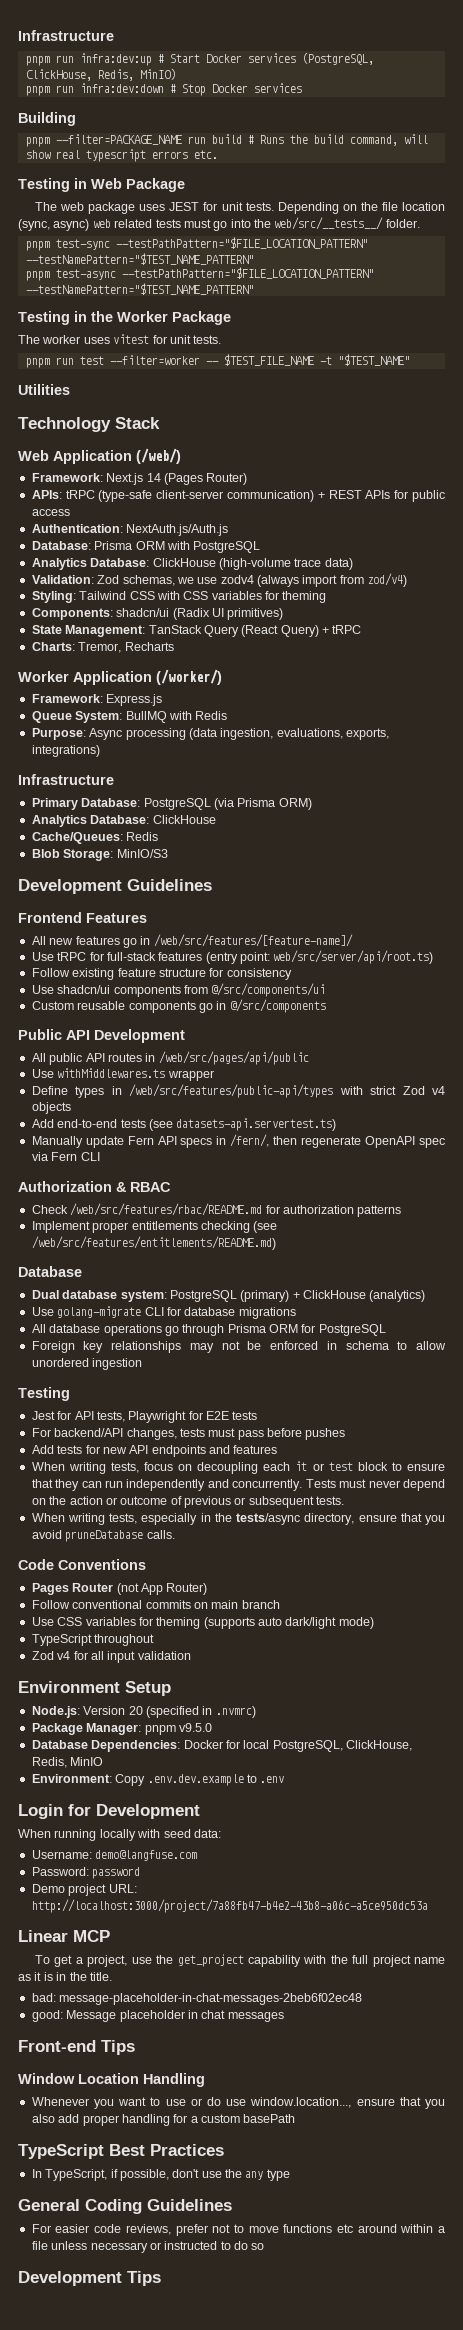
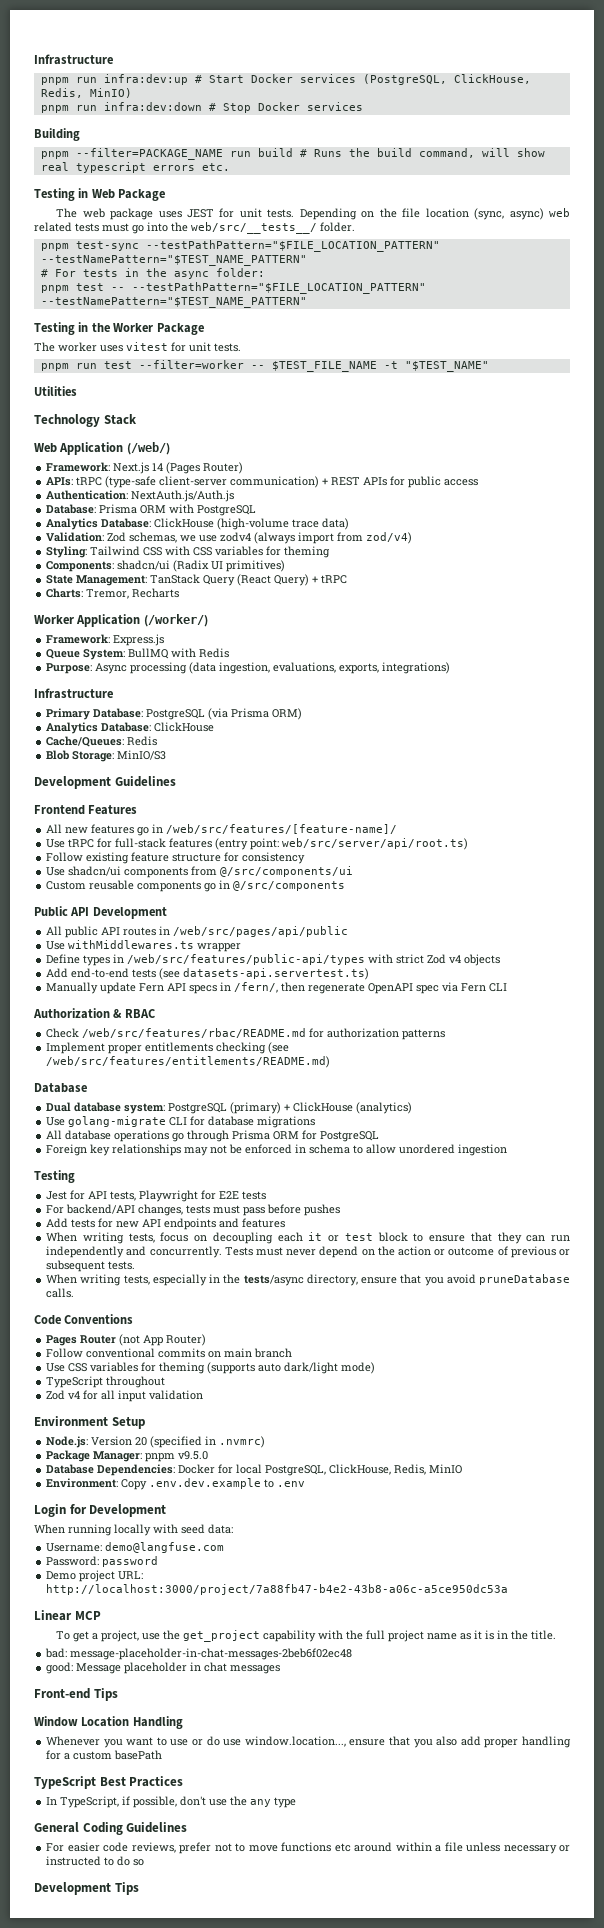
- pnpm test-async --testPathPattern="$FILE_LOCATION_PATTERN" --testNamePattern="$TEST_NAME_PATTERN"
+ # For tests in the async folder:
+ pnpm test -- --testPathPattern="$FILE_LOCATION_PATTERN" --testNamePattern="$TEST_NAME_PATTERN"

